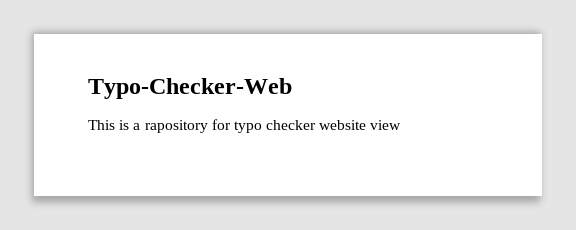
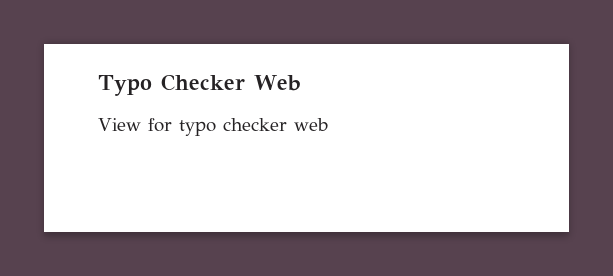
- Typo-Checker-Web
- This is a rapository for typo checker website view
+ Typo Checker Web
+ View for typo checker web

